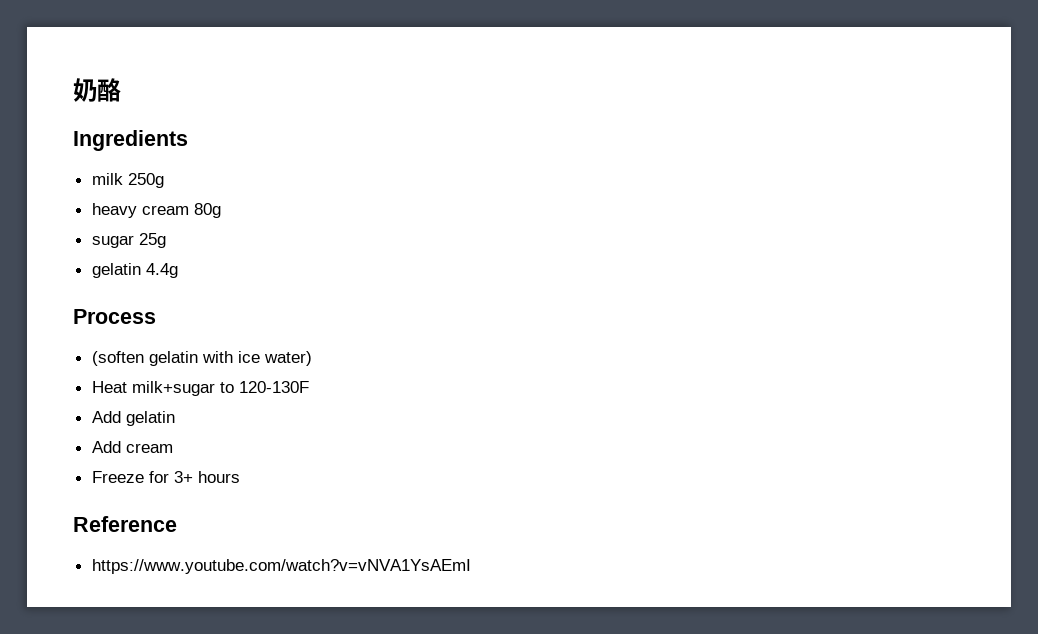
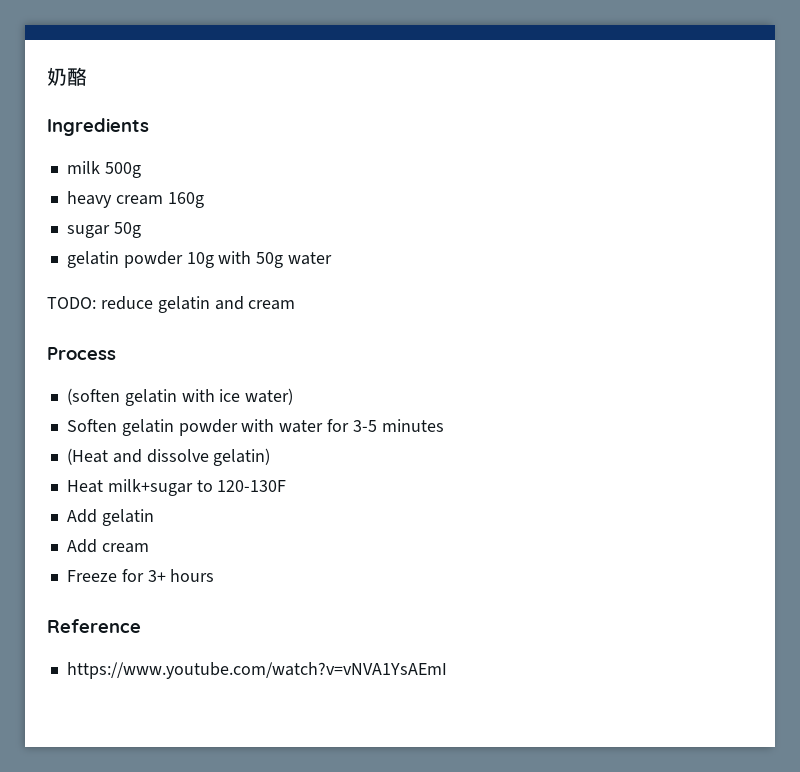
- milk 250g
+ milk 500g
- heavy cream 80g
+ heavy cream 160g
- sugar 25g
- gelatin 4.4g
+ sugar 50g
+ gelatin powder 10g with 50g water
+ TODO: reduce gelatin and cream
+ Soften gelatin powder with water for 3-5 minutes
+ (Heat and dissolve gelatin)

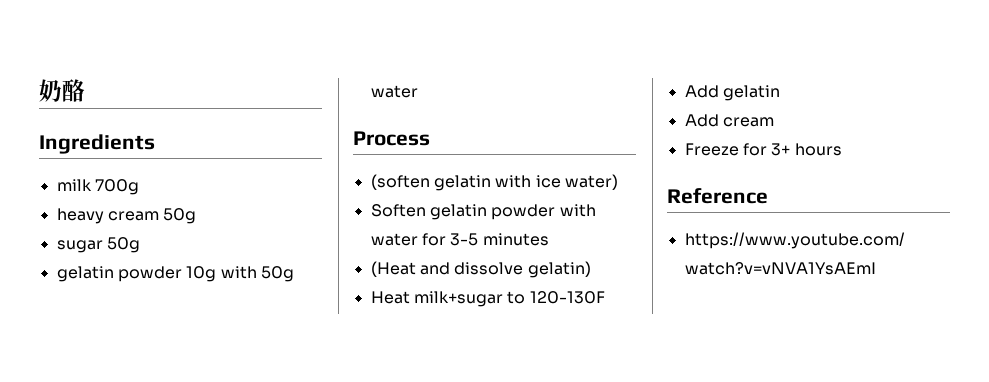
- milk 500g
+ milk 700g
- heavy cream 160g
+ heavy cream 50g
- TODO: reduce gelatin and cream

